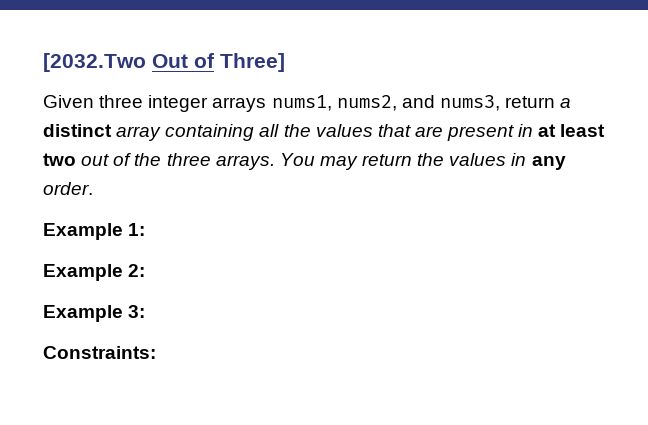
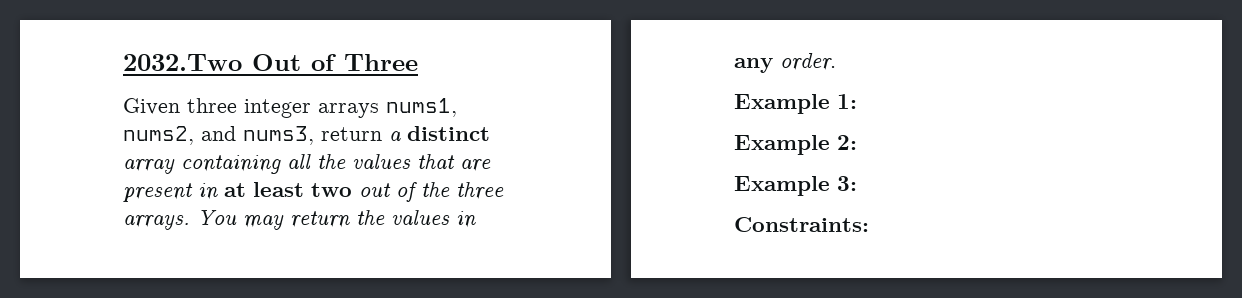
- [2032.Two Out of Three]
+ 2032.Two Out of Three

